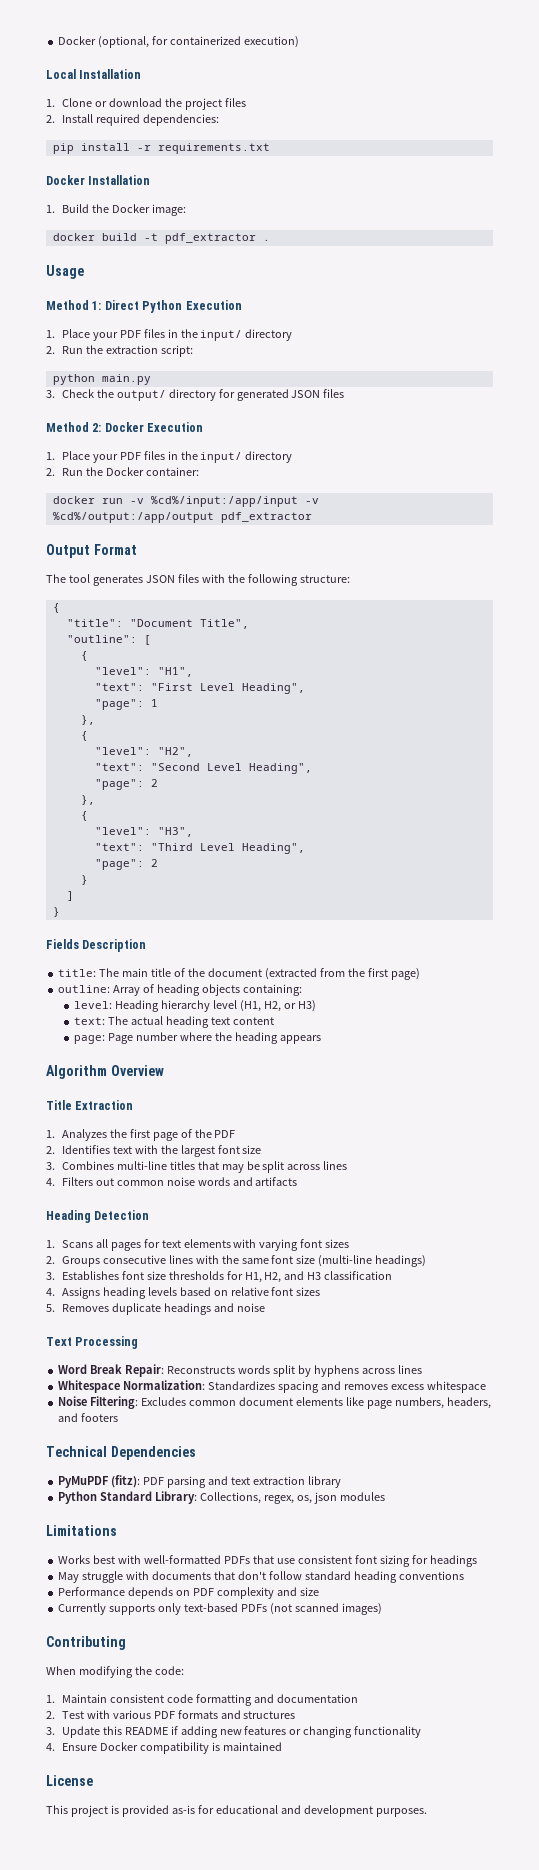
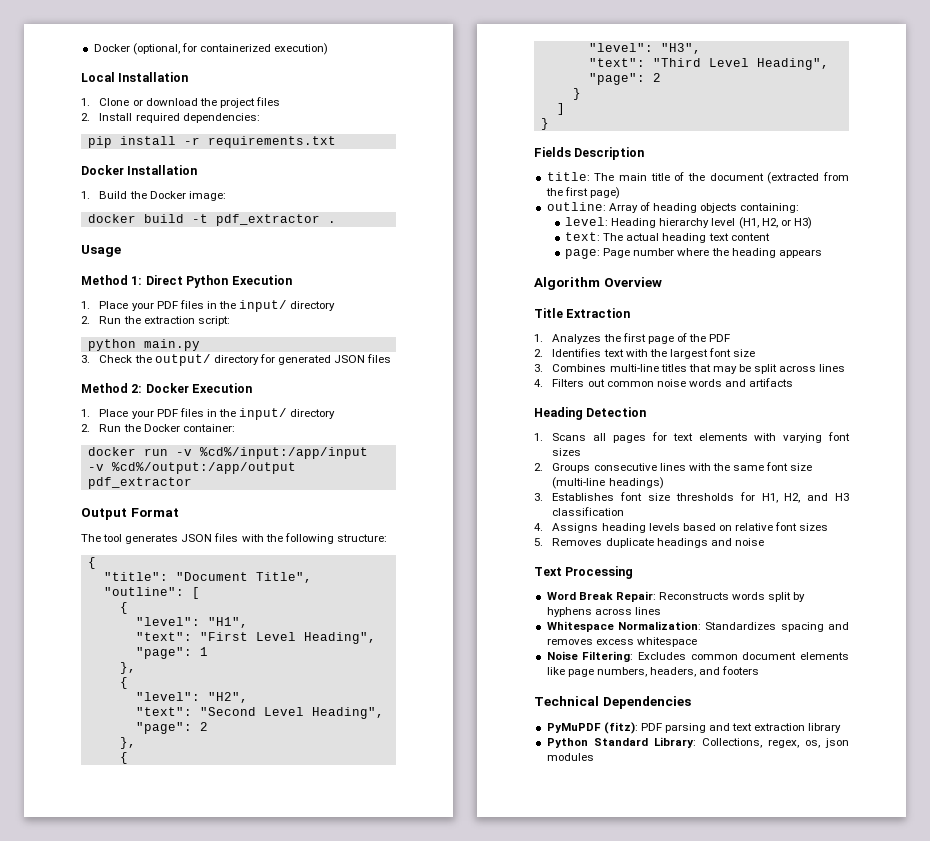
- Limitations
- Works best with well-formatted PDFs that use consistent font sizing for headings
- May struggle with documents that don't follow standard heading conventions
- Performance depends on PDF complexity and size
- Currently supports only text-based PDFs (not scanned images)
- Contributing
- When modifying the code:
- 1. Maintain consistent code formatting and documentation
- 2. Test with various PDF formats and structures
- 3. Update this README if adding new features or changing functionality
- 4. Ensure Docker compatibility is maintained
- License
- This project is provided as-is for educational and development purposes.

